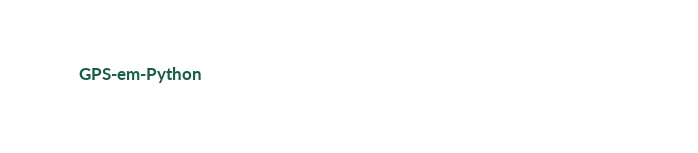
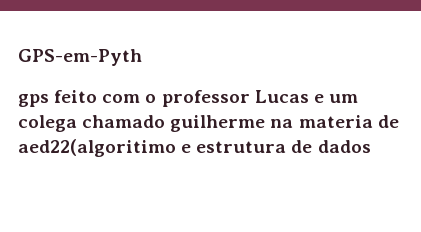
- GPS-em-Python
+ GPS-em-Pyth
+ gps feito com o professor Lucas e um colega chamado guilherme na materia de aed22(algoritimo e estrutura de dados

